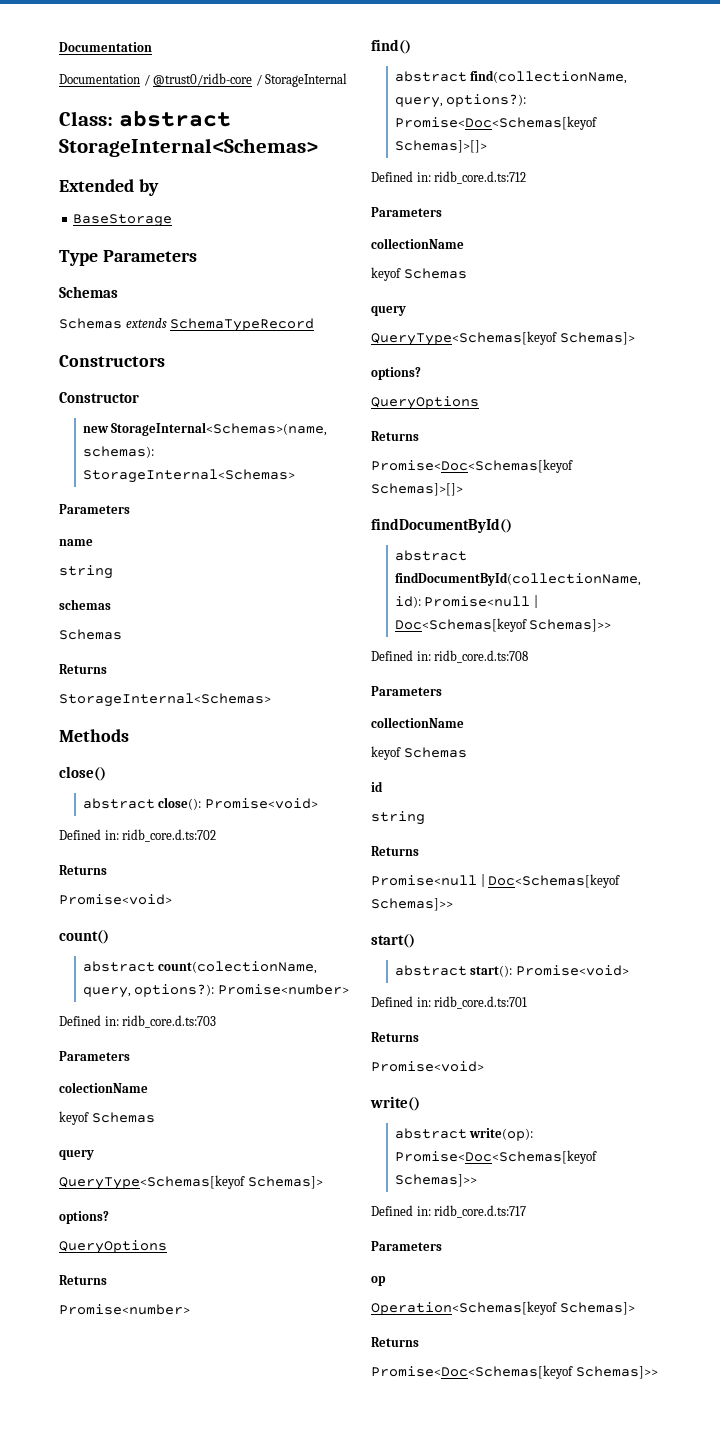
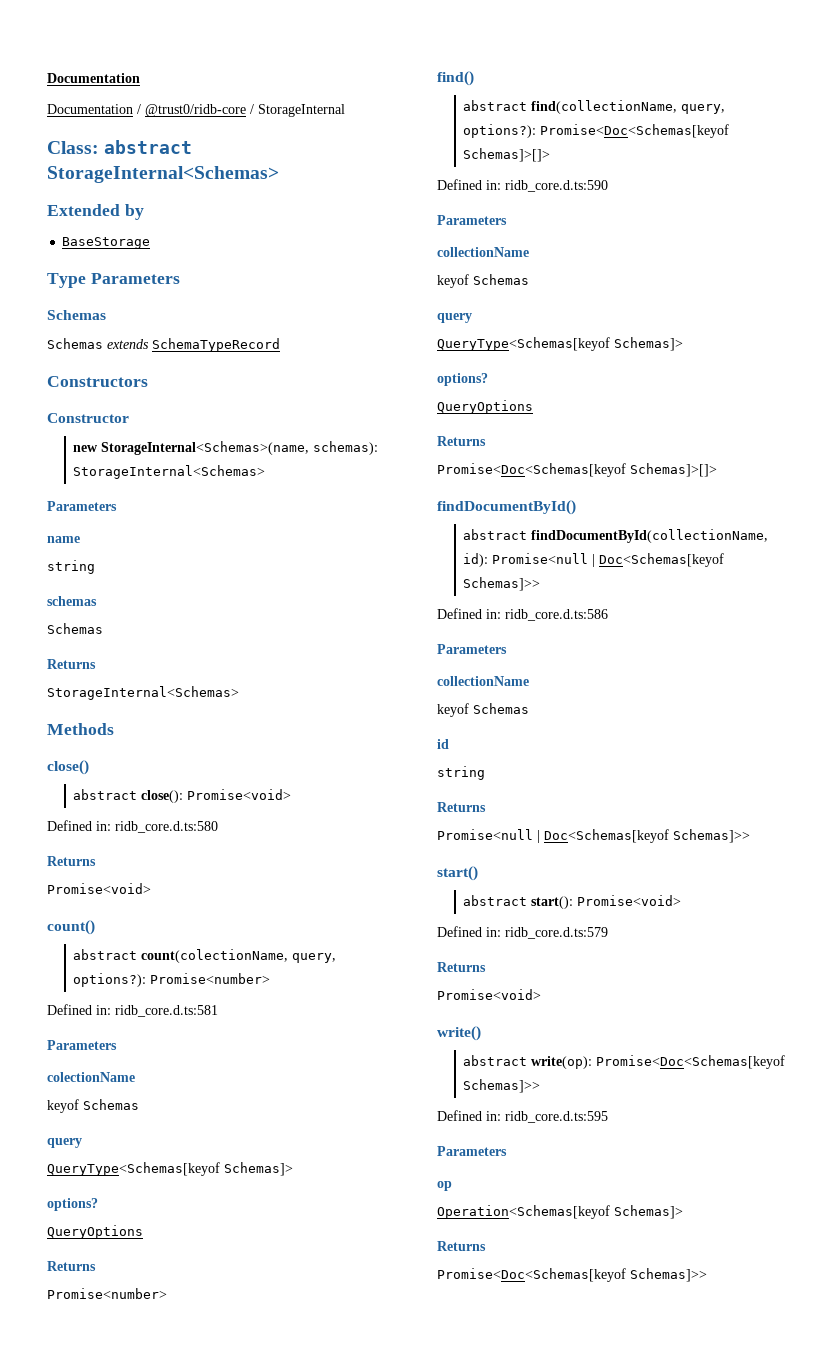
- Defined in: ridb_core.d.ts:702
+ Defined in: ridb_core.d.ts:580
- Defined in: ridb_core.d.ts:703
+ Defined in: ridb_core.d.ts:581
- Defined in: ridb_core.d.ts:712
+ Defined in: ridb_core.d.ts:590
- Defined in: ridb_core.d.ts:708
+ Defined in: ridb_core.d.ts:586
- Defined in: ridb_core.d.ts:701
+ Defined in: ridb_core.d.ts:579
- Defined in: ridb_core.d.ts:717
+ Defined in: ridb_core.d.ts:595

